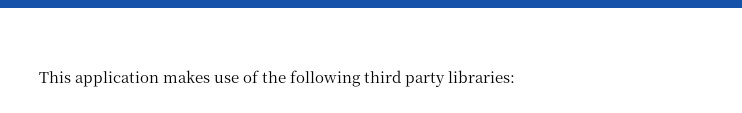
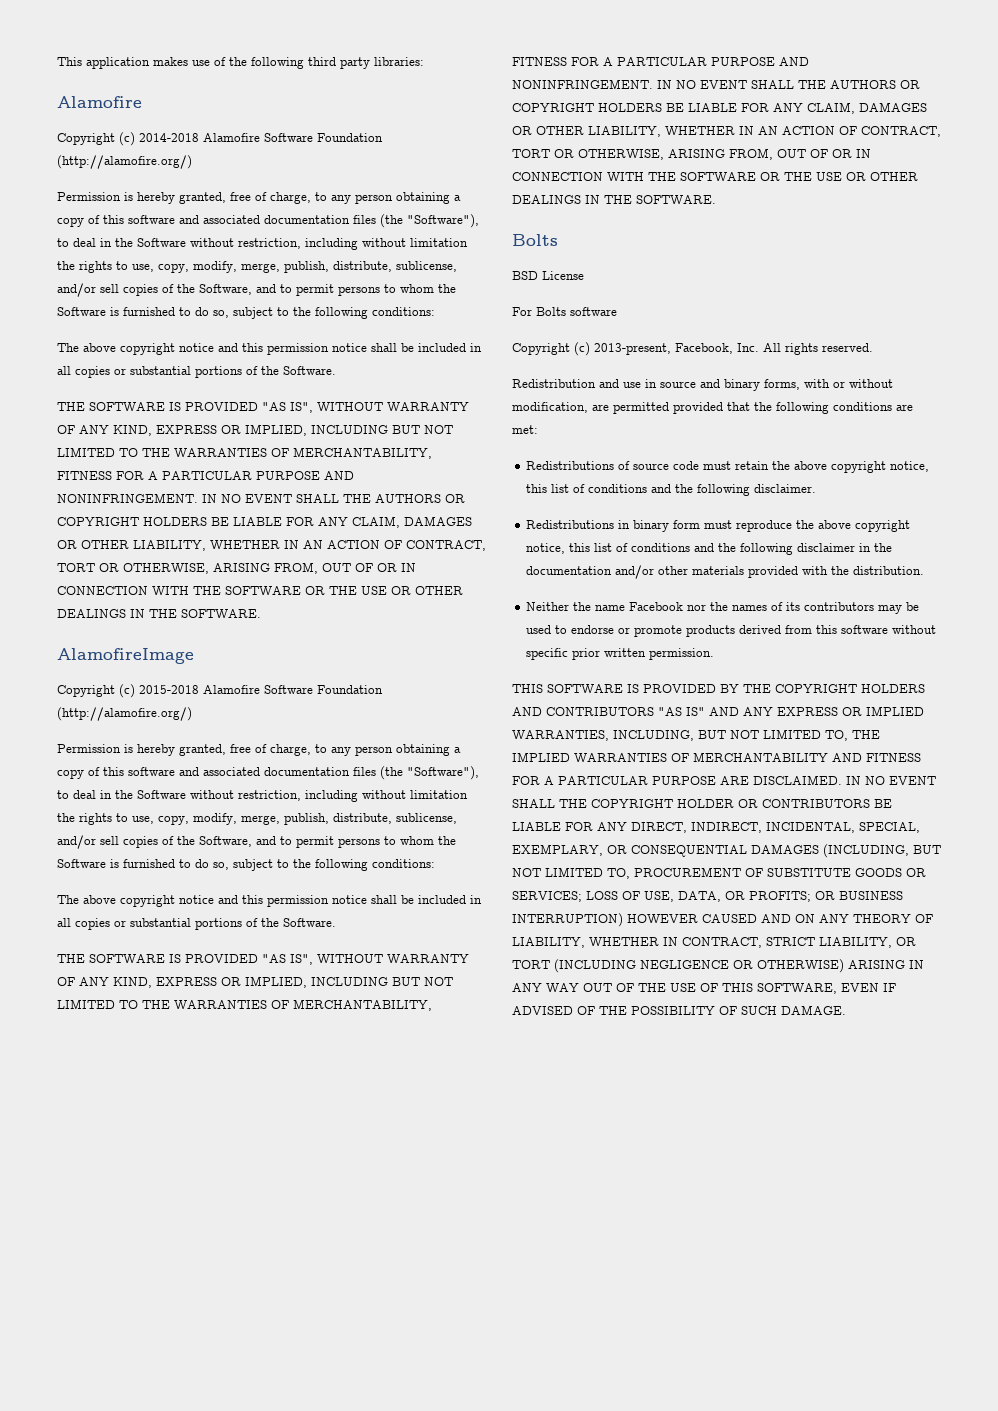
  This application makes use of the following third party libraries:
+ Alamofire
+ Copyright (c) 2014-2018 Alamofire Software Foundation (http://alamofire.org/)
+ Permission is hereby granted, free of charge, to any person obtaining a copy of this software and associated documentation files (the "Software"), to deal in the Software without restriction, including without limitation the rights to use, copy, modify, merge, publish, distribute, sublicense, and/or sell copies of the Software, and to permit persons to whom the Software is furnished to do so, subject to the following conditions:
+ The above copyright notice and this permission notice shall be included in all copies or substantial portions of the Software.
+ THE SOFTWARE IS PROVIDED "AS IS", WITHOUT WARRANTY OF ANY KIND, EXPRESS OR IMPLIED, INCLUDING BUT NOT LIMITED TO THE WARRANTIES OF MERCHANTABILITY, FITNESS FOR A PARTICULAR PURPOSE AND NONINFRINGEMENT. IN NO EVENT SHALL THE AUTHORS OR COPYRIGHT HOLDERS BE LIABLE FOR ANY CLAIM, DAMAGES OR OTHER LIABILITY, WHETHER IN AN ACTION OF CONTRACT, TORT OR OTHERWISE, ARISING FROM, OUT OF OR IN CONNECTION WITH THE SOFTWARE OR THE USE OR OTHER DEALINGS IN THE SOFTWARE.
+ AlamofireImage
+ Copyright (c) 2015-2018 Alamofire Software Foundation (http://alamofire.org/)
+ Permission is hereby granted, free of charge, to any person obtaining a copy of this software and associated documentation files (the "Software"), to deal in the Software without restriction, including without limitation the rights to use, copy, modify, merge, publish, distribute, sublicense, and/or sell copies of the Software, and to permit persons to whom the Software is furnished to do so, subject to the following conditions:
+ The above copyright notice and this permission notice shall be included in all copies or substantial portions of the Software.
+ THE SOFTWARE IS PROVIDED "AS IS", WITHOUT WARRANTY OF ANY KIND, EXPRESS OR IMPLIED, INCLUDING BUT NOT LIMITED TO THE WARRANTIES OF MERCHANTABILITY, FITNESS FOR A PARTICULAR PURPOSE AND NONINFRINGEMENT. IN NO EVENT SHALL THE AUTHORS OR COPYRIGHT HOLDERS BE LIABLE FOR ANY CLAIM, DAMAGES OR OTHER LIABILITY, WHETHER IN AN ACTION OF CONTRACT, TORT OR OTHERWISE, ARISING FROM, OUT OF OR IN CONNECTION WITH THE SOFTWARE OR THE USE OR OTHER DEALINGS IN THE SOFTWARE.
+ Bolts
+ BSD License
+ For Bolts software
+ Copyright (c) 2013-present, Facebook, Inc. All rights reserved.
+ Redistribution and use in source and binary forms, with or without modification, are permitted provided that the following conditions are met:
+ Redistributions of source code must retain the above copyright notice, this list of conditions and the following disclaimer.
+ Redistributions in binary form must reproduce the above copyright notice, this list of conditions and the following disclaimer in the documentation and/or other materials provided with the distribution.
+ Neither the name Facebook nor the names of its contributors may be used to endorse or promote products derived from this software without specific prior written permission.
+ THIS SOFTWARE IS PROVIDED BY THE COPYRIGHT HOLDERS AND CONTRIBUTORS "AS IS" AND ANY EXPRESS OR IMPLIED WARRANTIES, INCLUDING, BUT NOT LIMITED TO, THE IMPLIED WARRANTIES OF MERCHANTABILITY AND FITNESS FOR A PARTICULAR PURPOSE ARE DISCLAIMED. IN NO EVENT SHALL THE COPYRIGHT HOLDER OR CONTRIBUTORS BE LIABLE FOR ANY DIRECT, INDIRECT, INCIDENTAL, SPECIAL, EXEMPLARY, OR CONSEQUENTIAL DAMAGES (INCLUDING, BUT NOT LIMITED TO, PROCUREMENT OF SUBSTITUTE GOODS OR SERVICES; LOSS OF USE, DATA, OR PROFITS; OR BUSINESS INTERRUPTION) HOWEVER CAUSED AND ON ANY THEORY OF LIABILITY, WHETHER IN CONTRACT, STRICT LIABILITY, OR TORT (INCLUDING NEGLIGENCE OR OTHERWISE) ARISING IN ANY WAY OUT OF THE USE OF THIS SOFTWARE, EVEN IF ADVISED OF THE POSSIBILITY OF SUCH DAMAGE.

